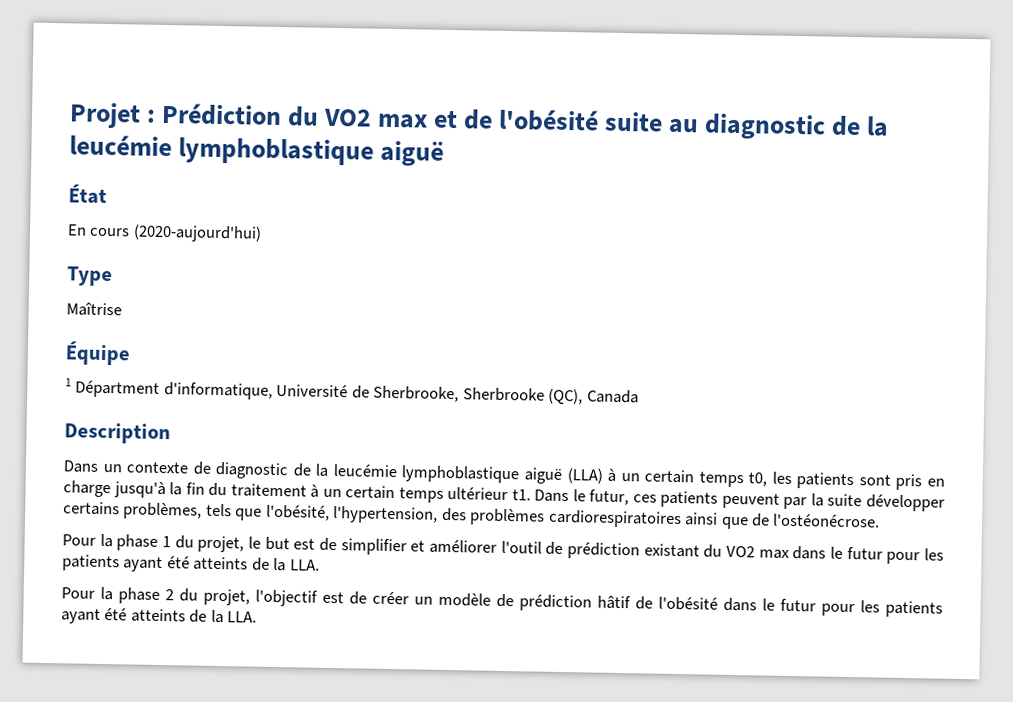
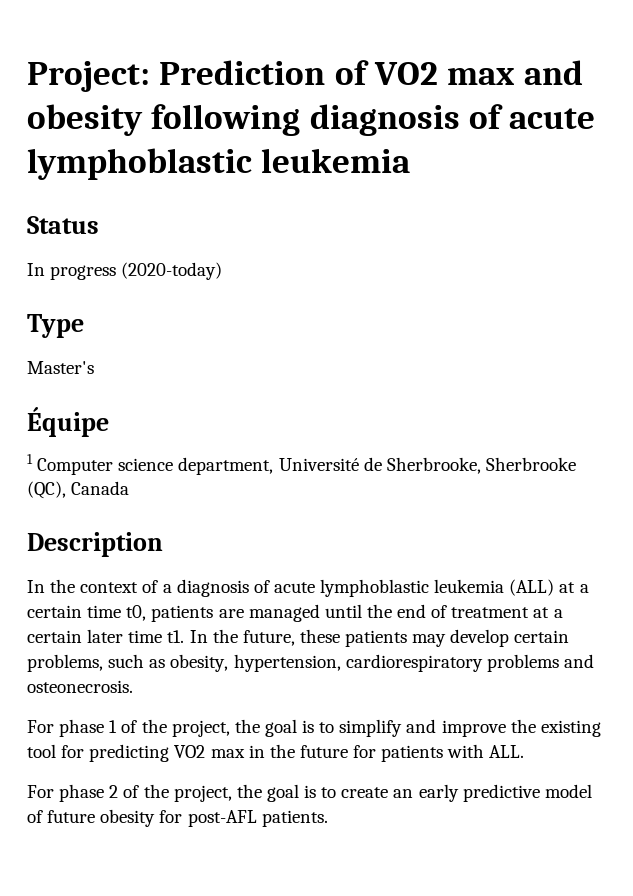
- Projet : Prédiction du VO2 max et de l'obésité suite au diagnostic de la leucémie lymphoblastique aiguë
- État
- En cours (2020-aujourd'hui)
+ Project: Prediction of VO2 max and obesity following diagnosis of acute lymphoblastic leukemia
+ Status
+ In progress (2020-today)
- Maîtrise
+ Master's
- 1 Départment d'informatique, Université de Sherbrooke, Sherbrooke (QC), Canada
+ 1 Computer science department, Université de Sherbrooke, Sherbrooke (QC), Canada
- Dans un contexte de diagnostic de la leucémie lymphoblastique aiguë (LLA) à un certain temps t0, les patients sont pris en charge jusqu'à la fin du traitement à un certain temps ultérieur t1. Dans le futur, ces patients peuvent par la suite développer certains problèmes, tels que l'obésité, l'hypertension, des problèmes cardiorespiratoires ainsi que de l'ostéonécrose.
- Pour la phase 1 du projet, le but est de simplifier et améliorer l'outil de prédiction existant du VO2 max dans le futur pour les patients ayant été atteints de la LLA.
- Pour la phase 2 du projet, l'objectif est de créer un modèle de prédiction hâtif de l'obésité dans le futur pour les patients ayant été atteints de la LLA.
+ In the context of a diagnosis of acute lymphoblastic leukemia (ALL) at a certain time t0, patients are managed until the end of treatment at a certain later time t1. In the future, these patients may develop certain problems, such as obesity, hypertension, cardiorespiratory problems and osteonecrosis.
+ For phase 1 of the project, the goal is to simplify and improve the existing tool for predicting VO2 max in the future for patients with ALL.
+ For phase 2 of the project, the goal is to create an early predictive model of future obesity for post-AFL patients.

